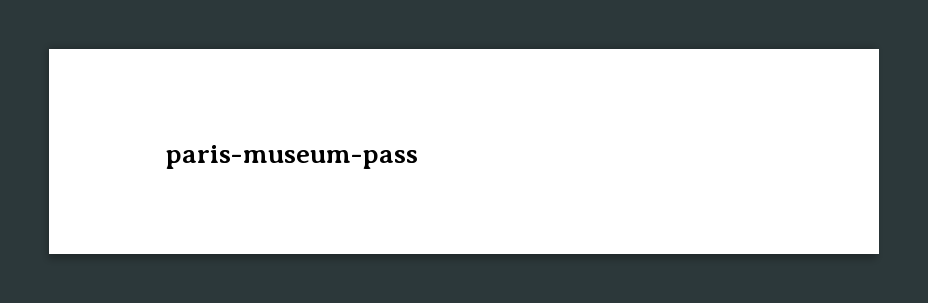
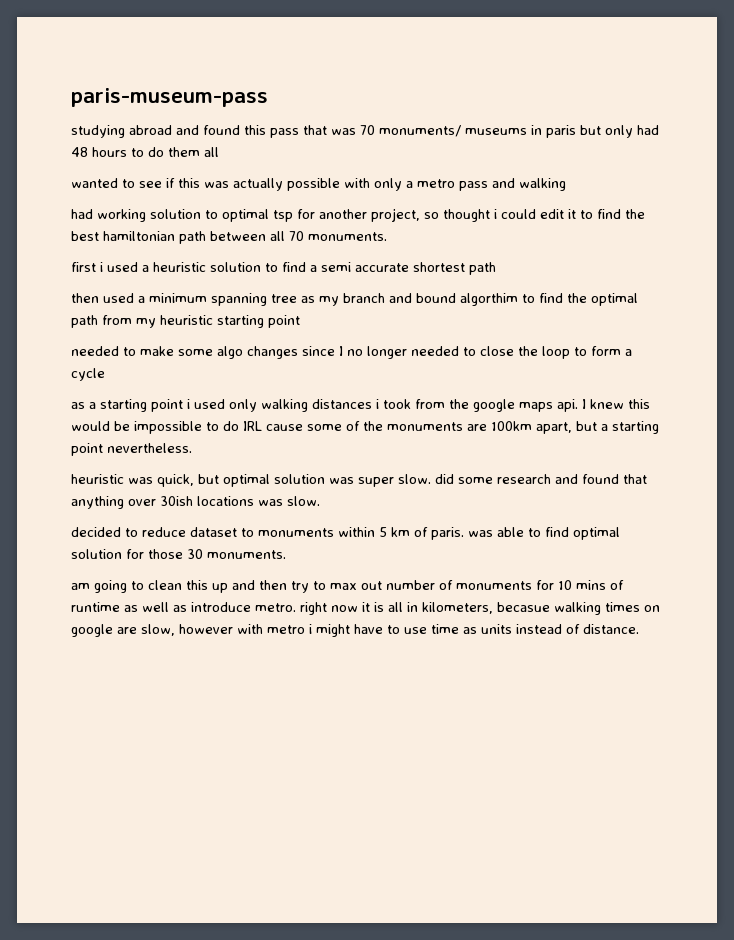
+ studying abroad and found this pass that was 70 monuments/ museums in paris but only had 48 hours to do them all
+ wanted to see if this was actually possible with only a metro pass and walking
+ had working solution to optimal tsp for another project, so thought i could edit it to find the best hamiltonian path between all 70 monuments.
+ first i used a heuristic solution to find a semi accurate shortest path
+ then used a minimum spanning tree as my branch and bound algorthim to find the optimal path from my heuristic starting point
+ needed to make some algo changes since I no longer needed to close the loop to form a cycle
+ as a starting point i used only walking distances i took from the google maps api. I knew this would be impossible to do IRL cause some of the monuments are 100km apart, but a starting point nevertheless.
+ heuristic was quick, but optimal solution was super slow. did some research and found that anything over 30ish locations was slow.
+ decided to reduce dataset to monuments within 5 km of paris. was able to find optimal solution for those 30 monuments.
+ am going to clean this up and then try to max out number of monuments for 10 mins of runtime as well as introduce metro. right now it is all in kilometers, becasue walking times on google are slow, however with metro i might have to use time as units instead of distance.

